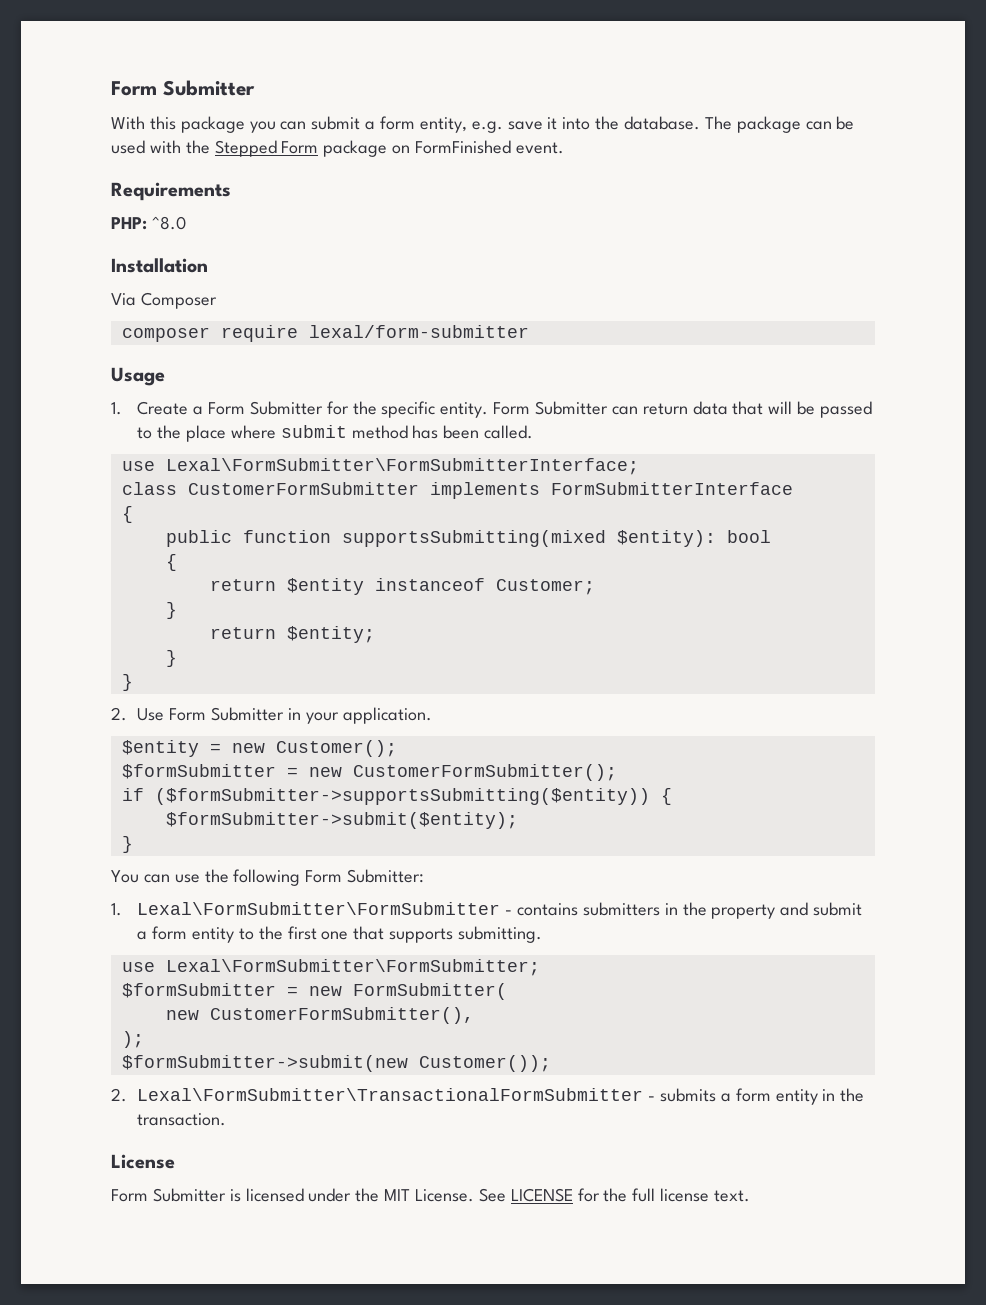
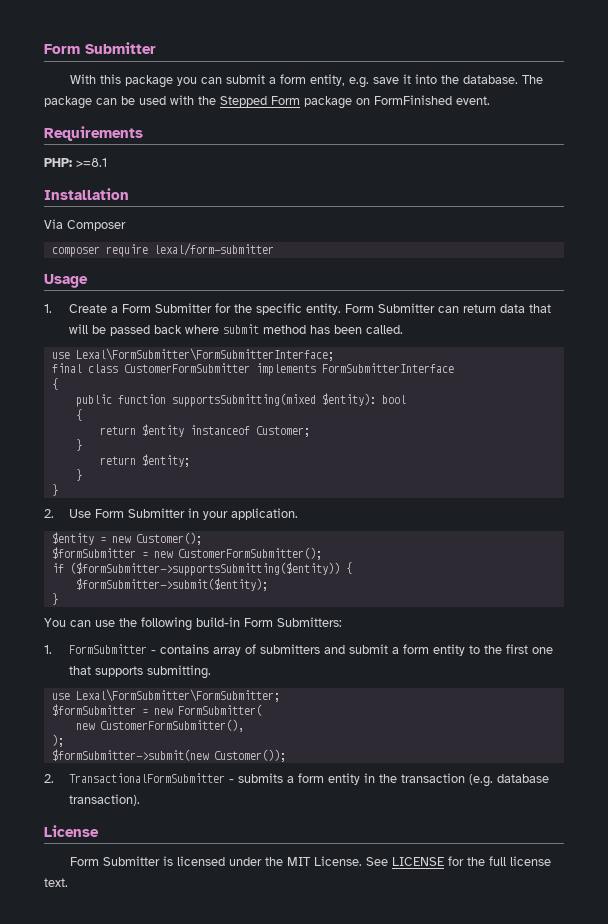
- PHP: ^8.0
+ PHP: >=8.1
- Form Submitter can return data that will be passed to the place where submit method has been called.
+ Form Submitter can return data that will be passed back where submit method has been called.
- class CustomerFormSubmitter implements FormSubmitterInterface
+ final class CustomerFormSubmitter implements FormSubmitterInterface
- You can use the following Form Submitter:
- 1. Lexal\FormSubmitter\FormSubmitter - contains submitters in the property and submit a form entity to the first one that supports submitting.
+ You can use the following build-in Form Submitters:
+ 1. FormSubmitter - contains array of submitters and submit a form entity to the first one that supports submitting.
- 2. Lexal\FormSubmitter\TransactionalFormSubmitter - submits a form entity in the transaction.
+ 2. TransactionalFormSubmitter - submits a form entity in the transaction (e.g. database transaction).

